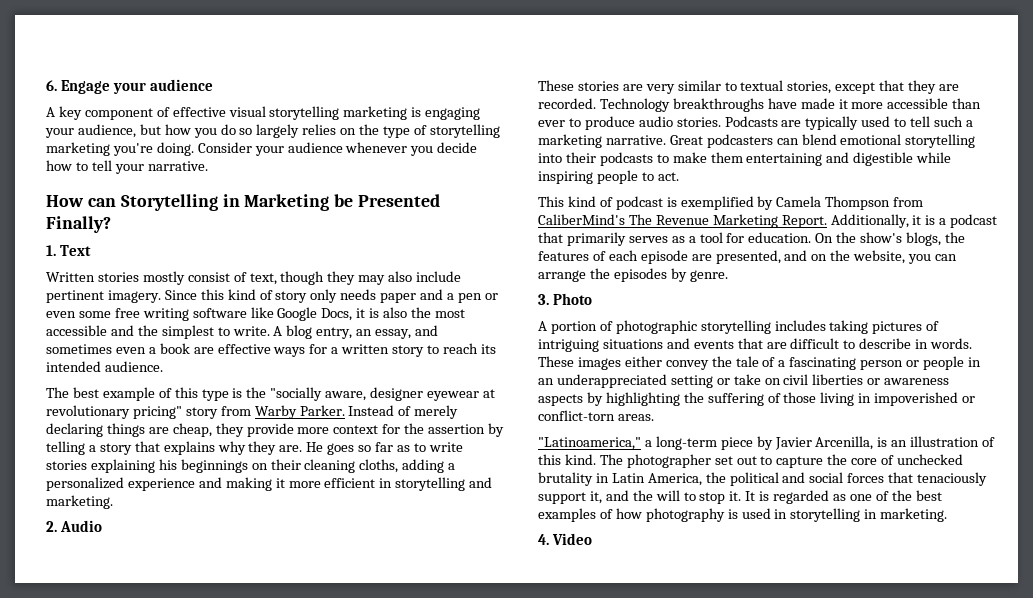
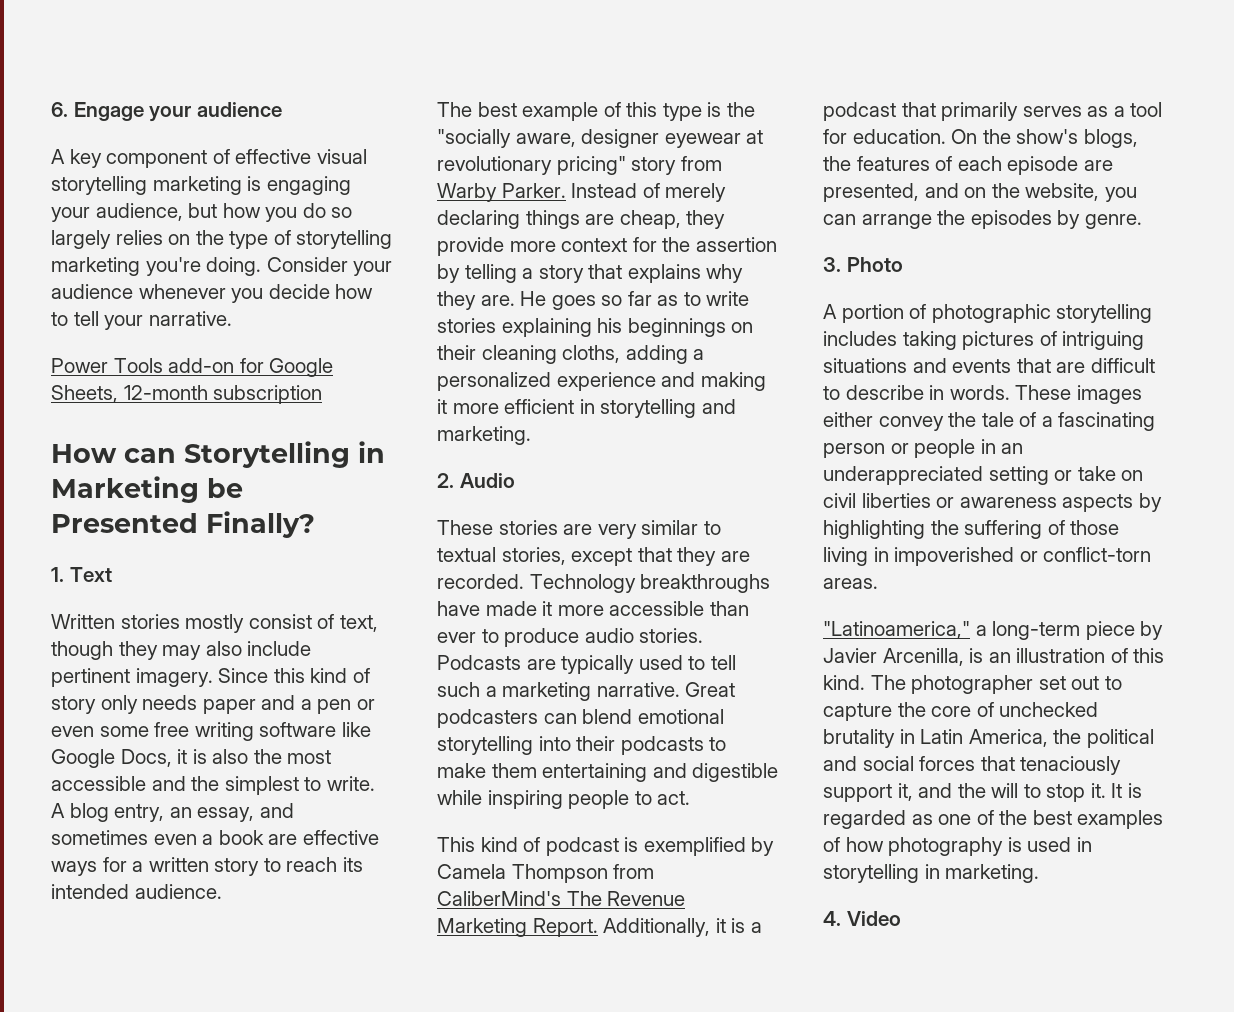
+ Power Tools add-on for Google Sheets, 12-month subscription

